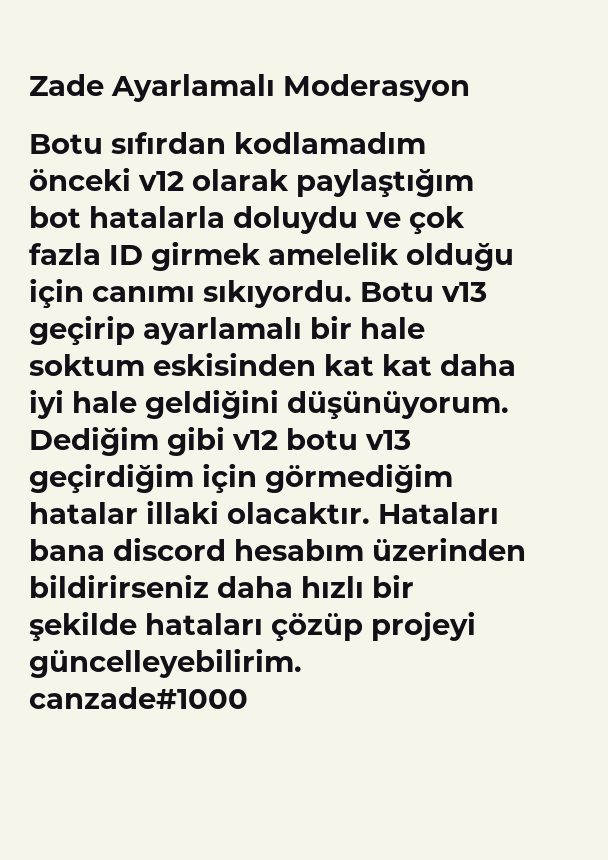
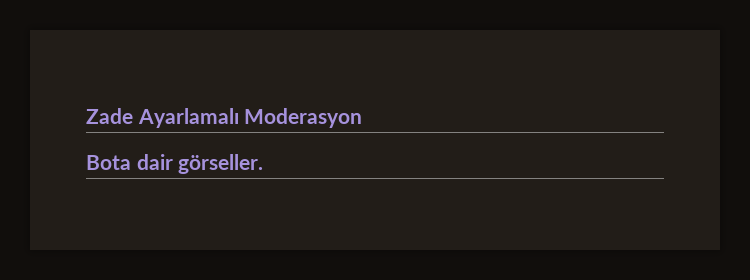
- Botu sıfırdan kodlamadım önceki v12 olarak paylaştığım bot hatalarla doluydu ve çok fazla ID girmek amelelik olduğu için canımı sıkıyordu. Botu v13 geçirip ayarlamalı bir hale soktum eskisinden kat kat daha iyi hale geldiğini düşünüyorum. Dediğim gibi v12 botu v13 geçirdiğim için görmediğim hatalar illaki olacaktır. Hataları bana discord hesabım üzerinden bildirirseniz daha hızlı bir şekilde hataları çözüp projeyi güncelleyebilirim. canzade#1000
+ Bota dair görseller.

